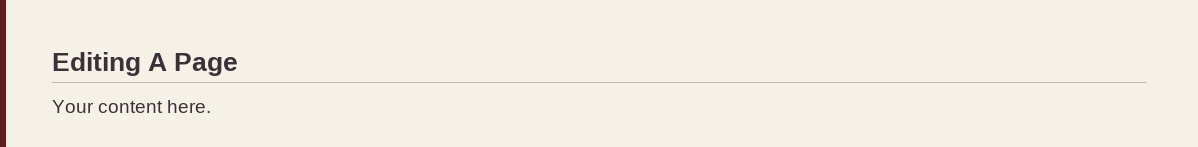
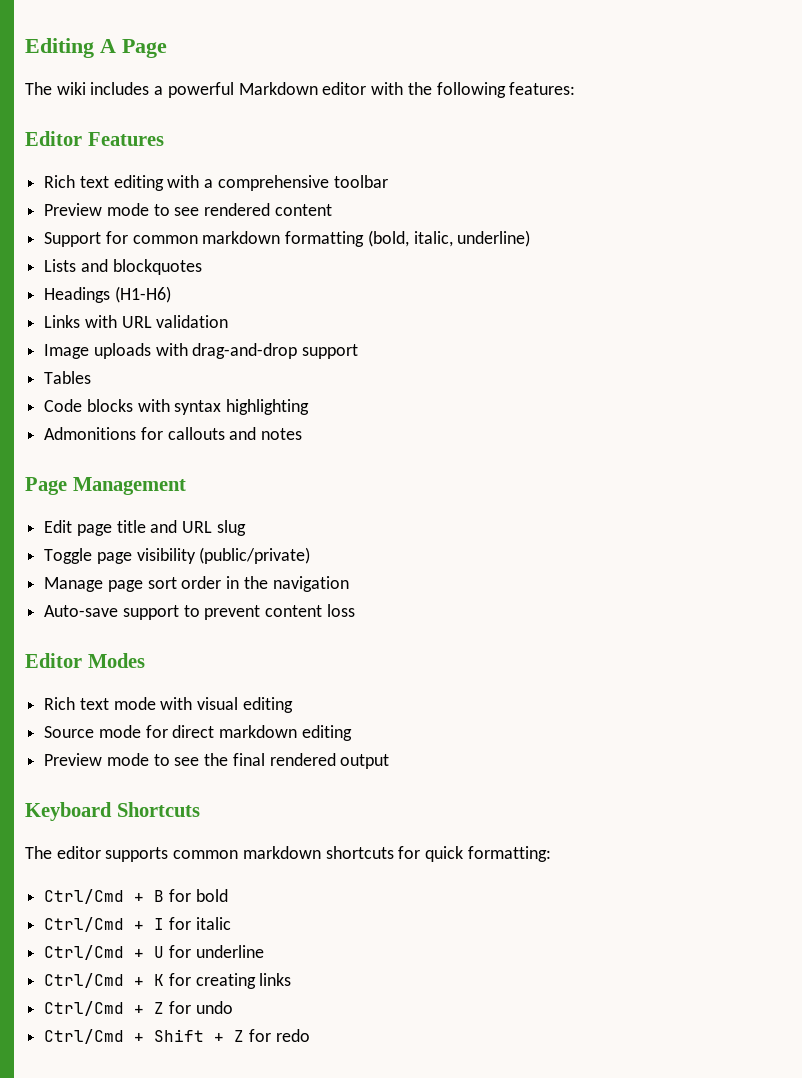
- Your content here.
+ The wiki includes a powerful Markdown editor with the following features:
+ Editor Features
+ Rich text editing with a comprehensive toolbar
+ Preview mode to see rendered content
+ Support for common markdown formatting (bold, italic, underline)
+ Lists and blockquotes
+ Headings (H1-H6)
+ Links with URL validation
+ Image uploads with drag-and-drop support
+ Tables
+ Code blocks with syntax highlighting
+ Admonitions for callouts and notes
+ Page Management
+ Edit page title and URL slug
+ Toggle page visibility (public/private)
+ Manage page sort order in the navigation
+ Auto-save support to prevent content loss
+ Editor Modes
+ Rich text mode with visual editing
+ Source mode for direct markdown editing
+ Preview mode to see the final rendered output
+ Keyboard Shortcuts
+ The editor supports common markdown shortcuts for quick formatting:
+ Ctrl/Cmd + B for bold
+ Ctrl/Cmd + I for italic
+ Ctrl/Cmd + U for underline
+ Ctrl/Cmd + K for creating links
+ Ctrl/Cmd + Z for undo
+ Ctrl/Cmd + Shift + Z for redo

